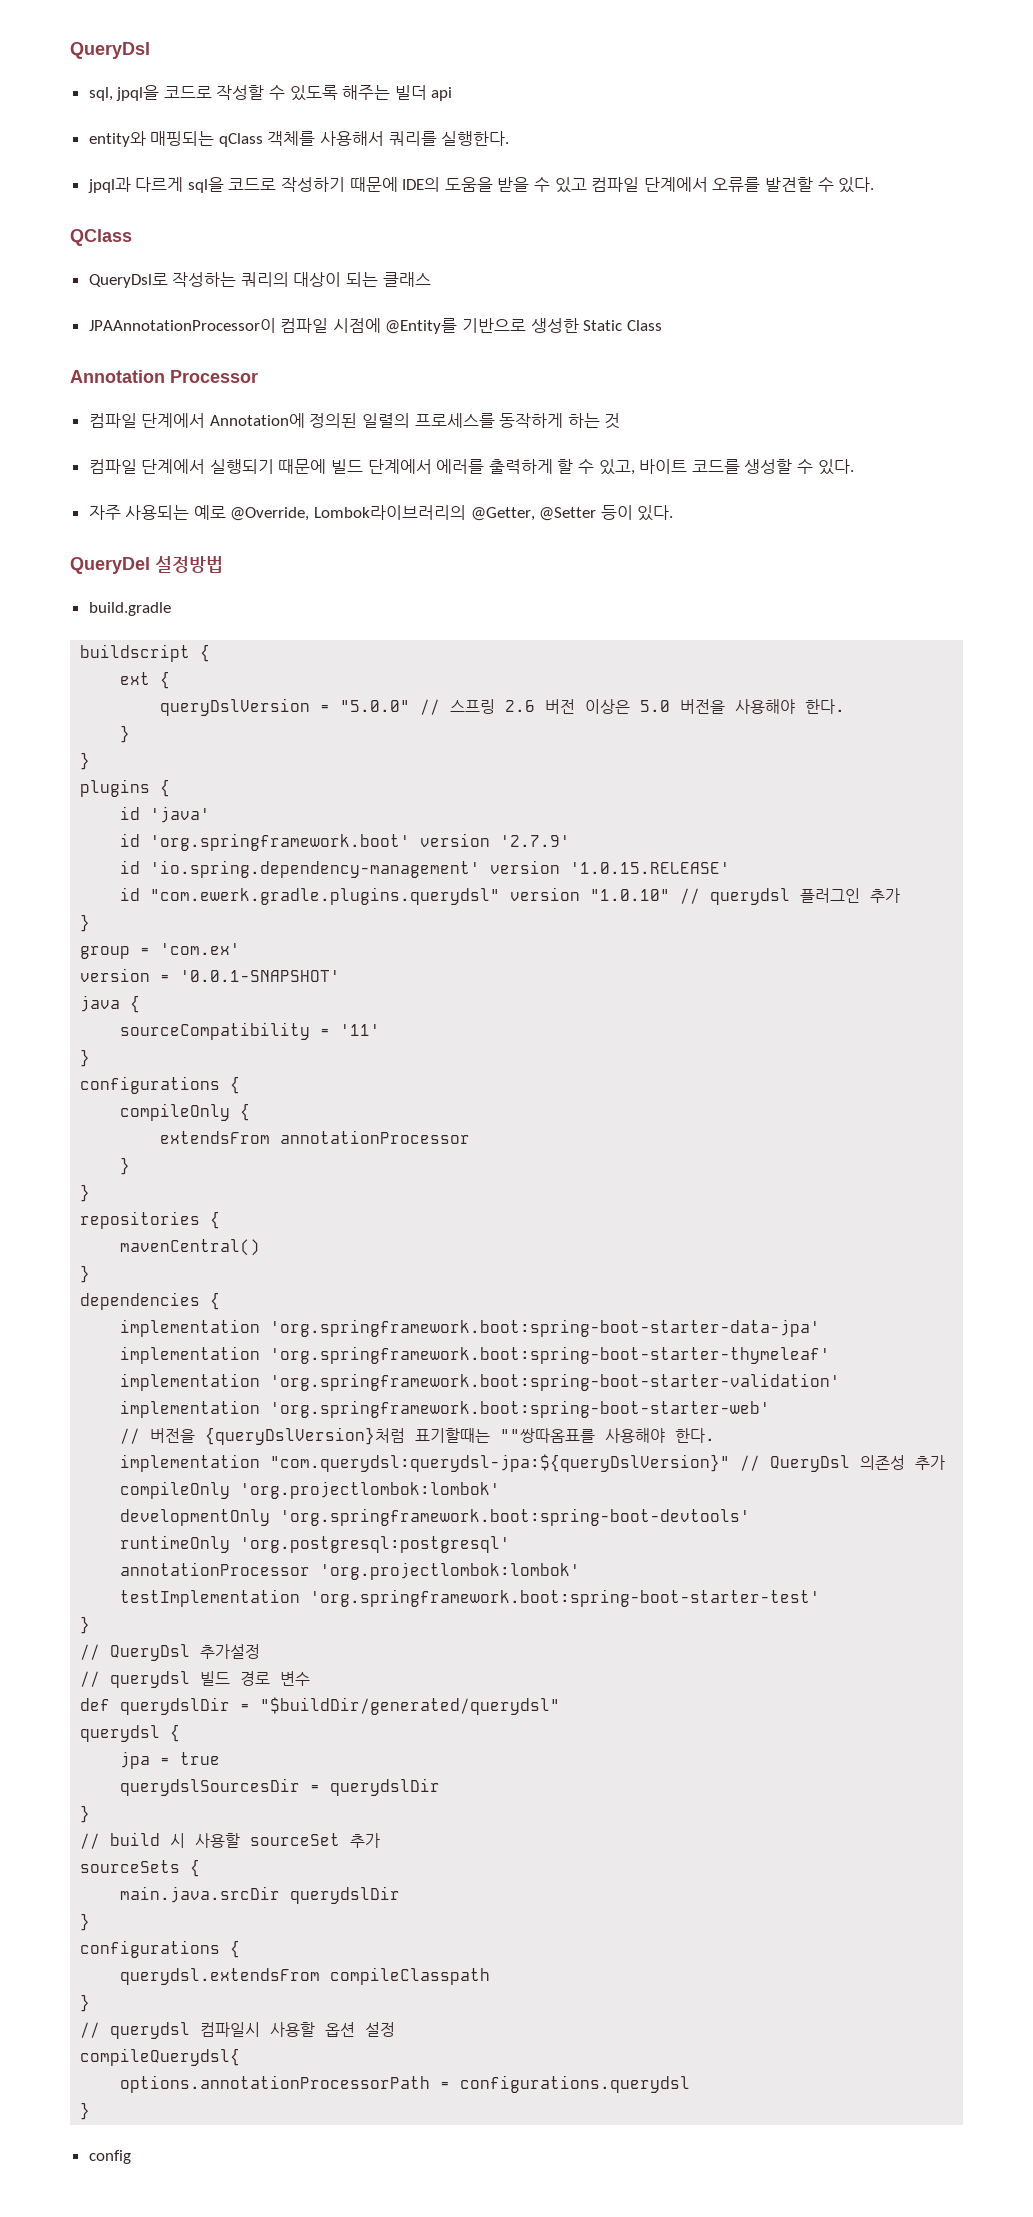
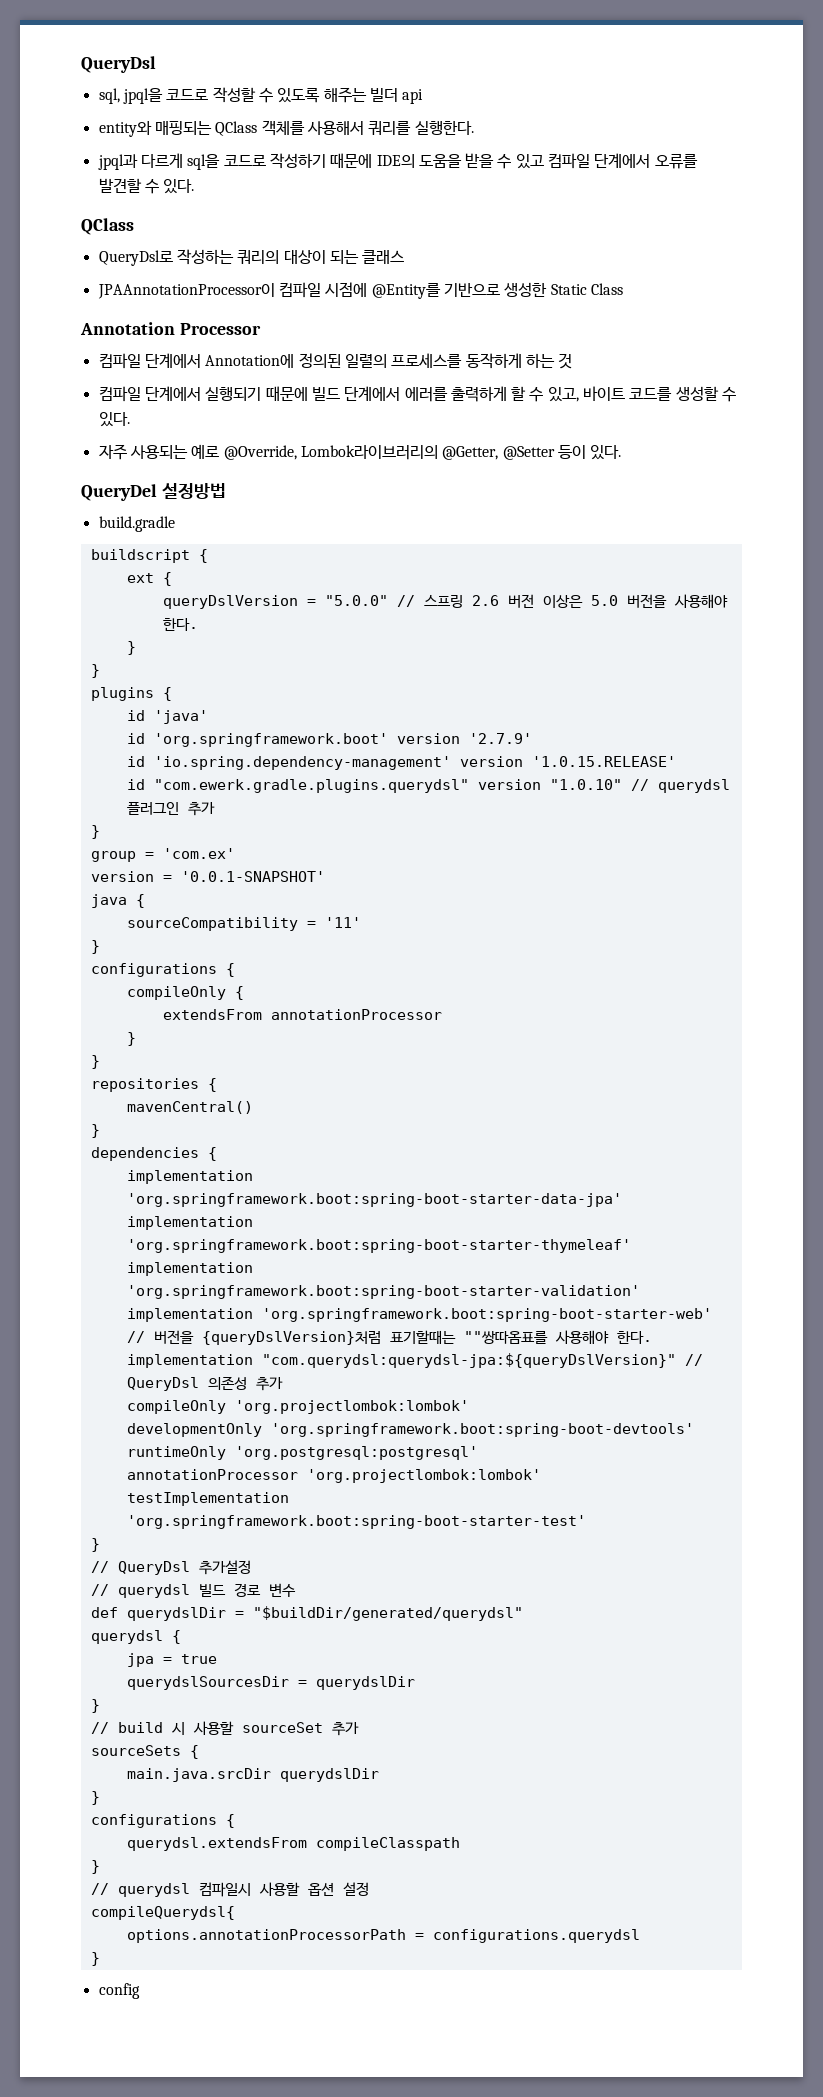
- entity와 매핑되는 qClass 객체를 사용해서 쿼리를 실행한다.
+ entity와 매핑되는 QClass 객체를 사용해서 쿼리를 실행한다.

